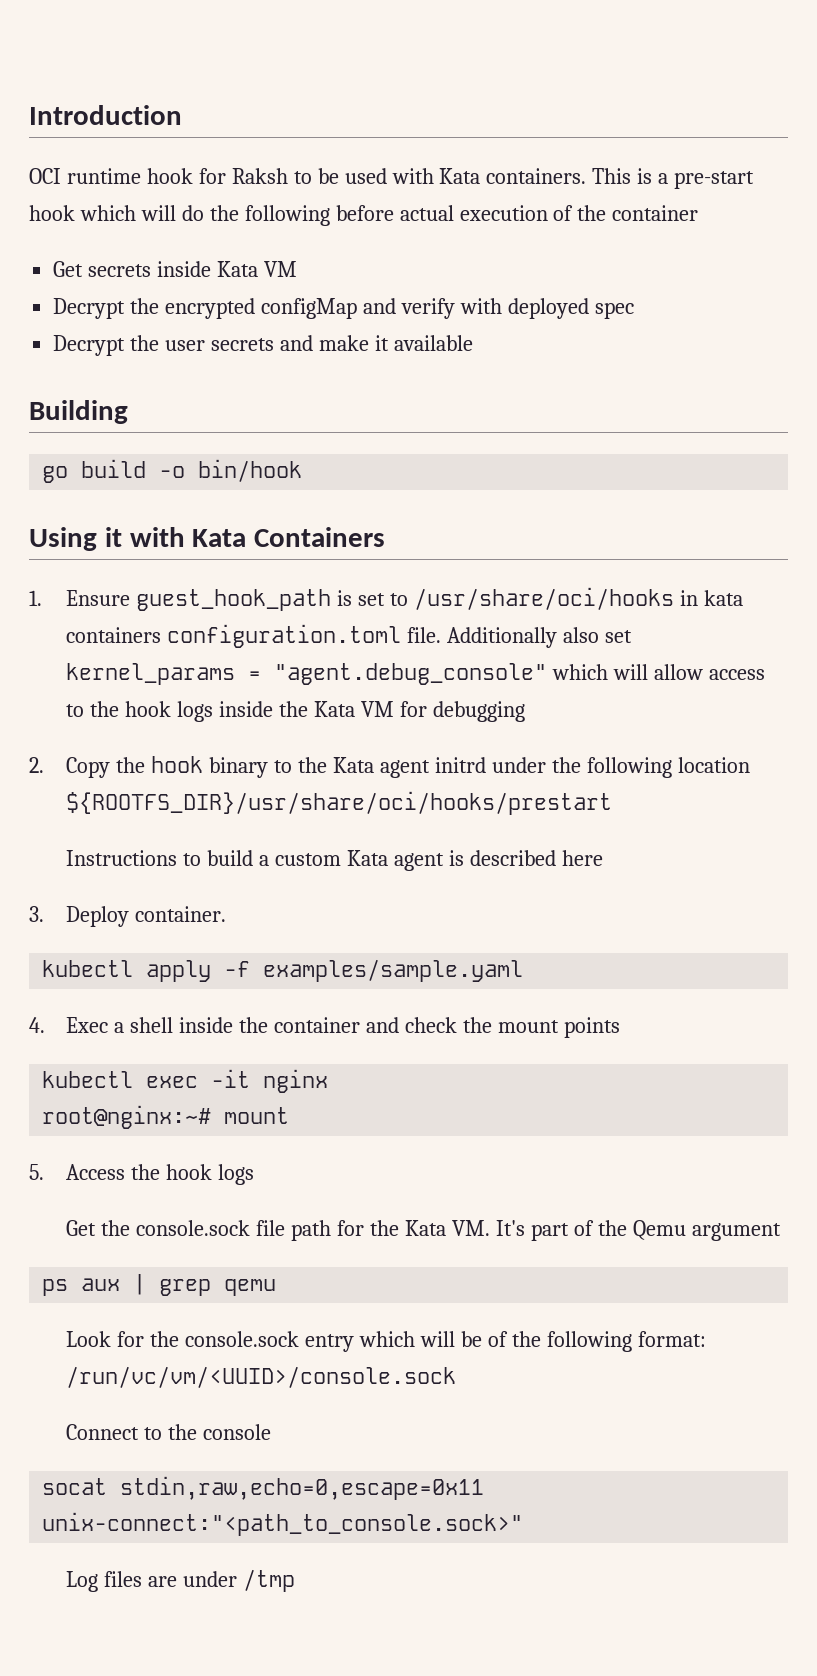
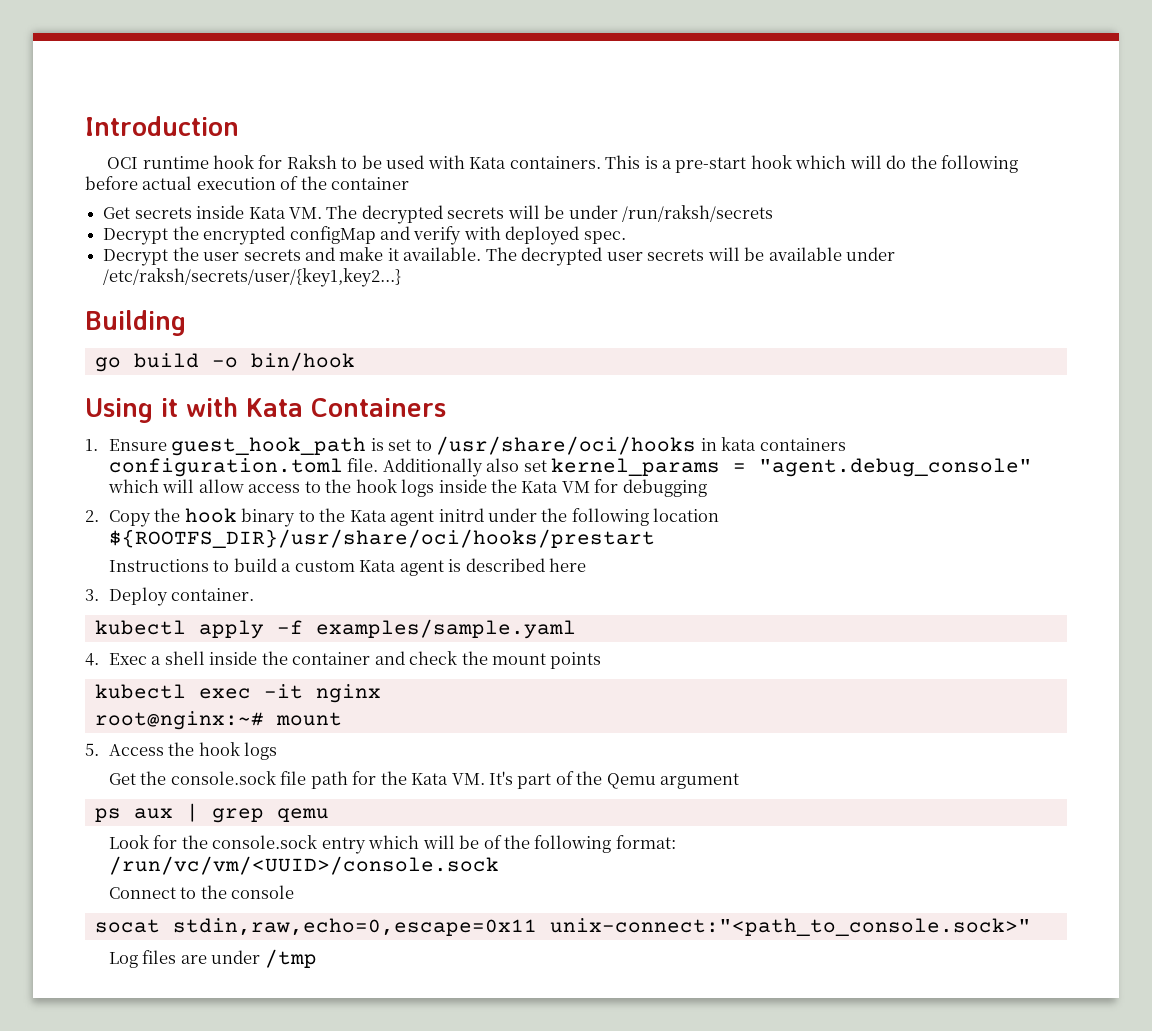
- Get secrets inside Kata VM
+ Get secrets inside Kata VM. The decrypted secrets will be under /run/raksh/secrets
- Decrypt the encrypted configMap and verify with deployed spec
+ Decrypt the encrypted configMap and verify with deployed spec.
- Decrypt the user secrets and make it available
+ Decrypt the user secrets and make it available. The decrypted user secrets will be available under /etc/raksh/secrets/user/{key1,key2...}

